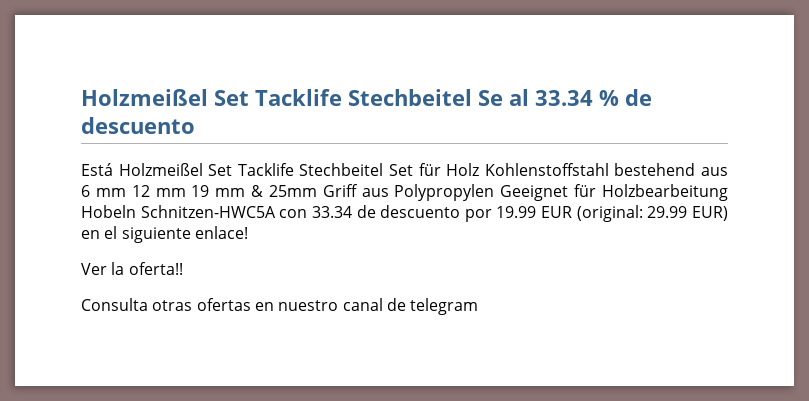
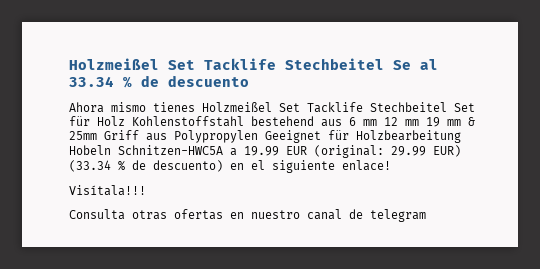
- Está Holzmeißel Set Tacklife Stechbeitel Set für Holz Kohlenstoffstahl bestehend aus 6 mm 12 mm 19 mm & 25mm Griff aus Polypropylen Geeignet für Holzbearbeitung Hobeln Schnitzen-HWC5A con 33.34 de descuento por 19.99 EUR (original: 29.99 EUR) en el siguiente enlace!
+ Ahora mismo tienes Holzmeißel Set Tacklife Stechbeitel Set für Holz Kohlenstoffstahl bestehend aus 6 mm 12 mm 19 mm & 25mm Griff aus Polypropylen Geeignet für Holzbearbeitung Hobeln Schnitzen-HWC5A a 19.99 EUR (original: 29.99 EUR) (33.34 % de descuento) en el siguiente enlace!
- Ver la oferta!!
+ Visítala!!!

